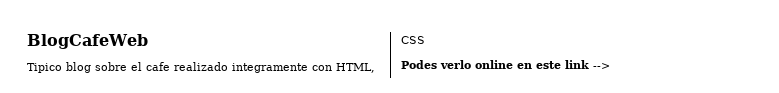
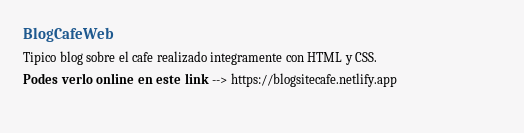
- Tipico blog sobre el cafe realizado integramente con HTML, CSS
+ Tipico blog sobre el cafe realizado integramente con HTML y CSS.
- Podes verlo online en este link -->
+ Podes verlo online en este link --> https://blogsitecafe.netlify.app

